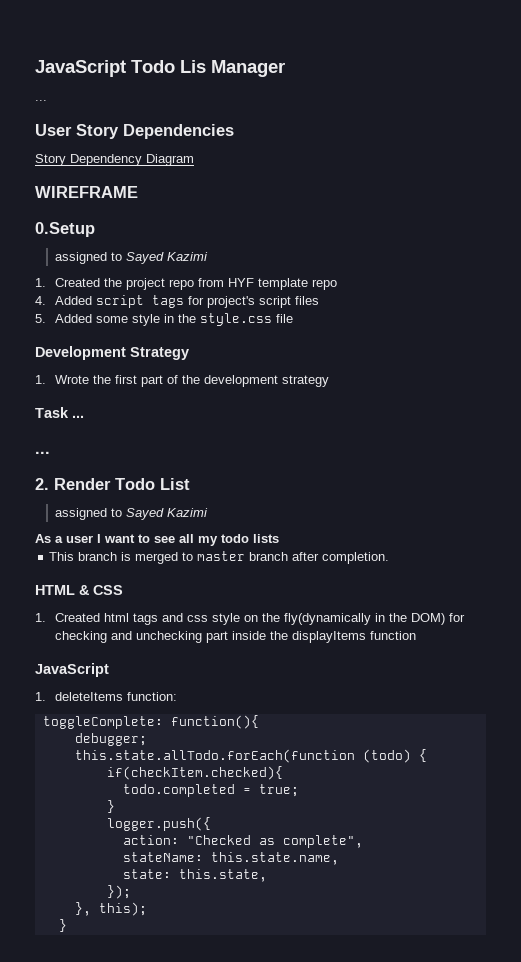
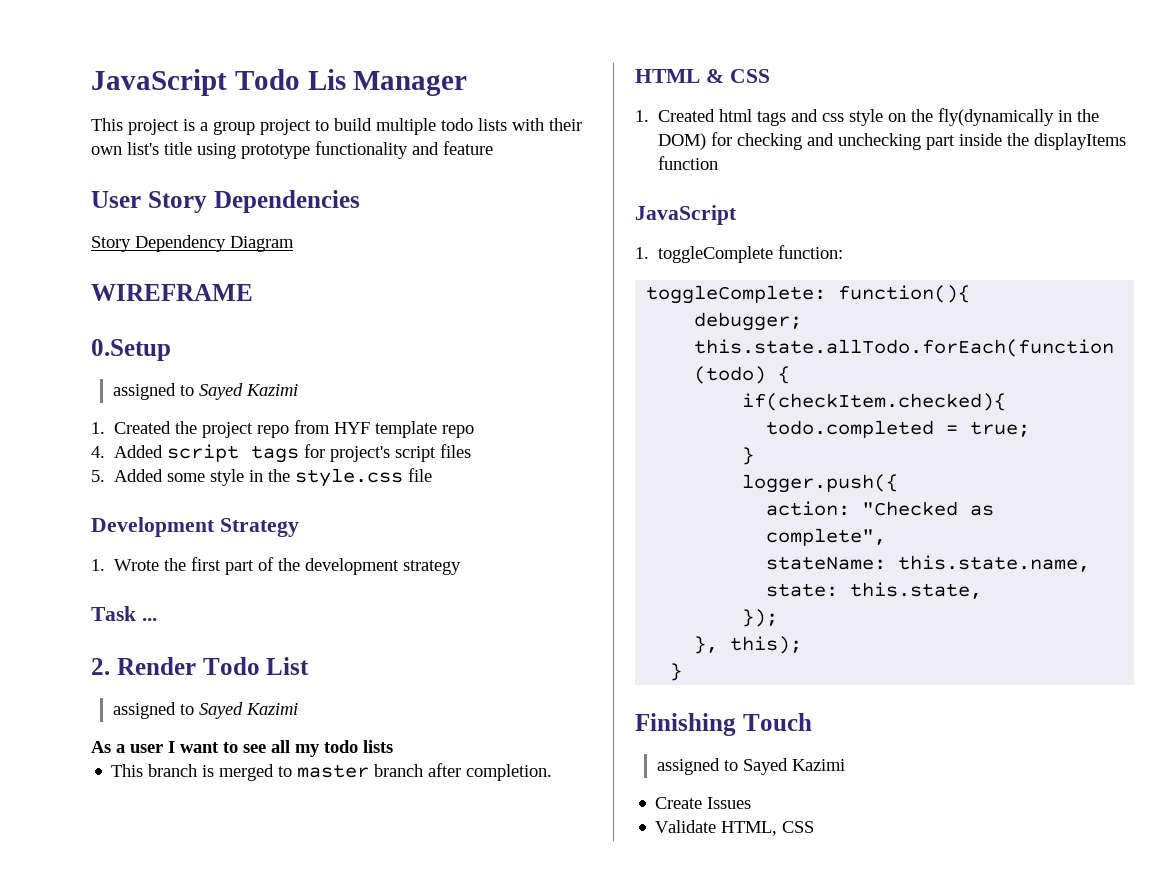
  JavaScript Todo Lis Manager
- ...
+ This project is a group project to build multiple todo lists with their own list's title using prototype functionality and feature
  Task ...
- ...
- 1. deleteItems function:
+ 1. toggleComplete function:
+ Finishing Touch
+ assigned to Sayed Kazimi
+ Create Issues
+ Validate HTML, CSS

